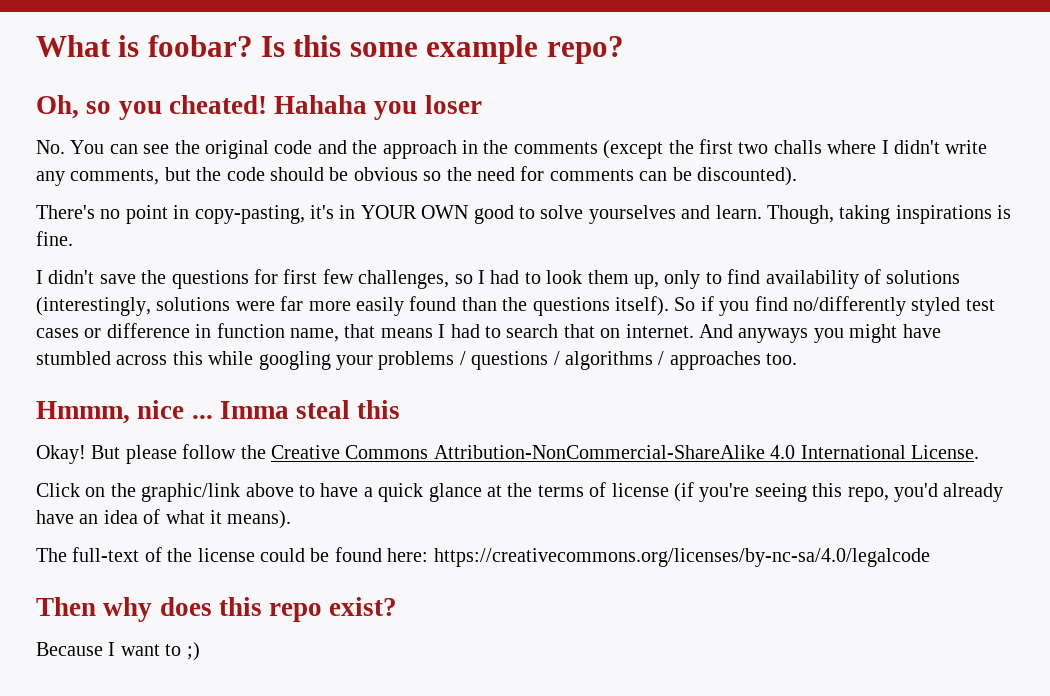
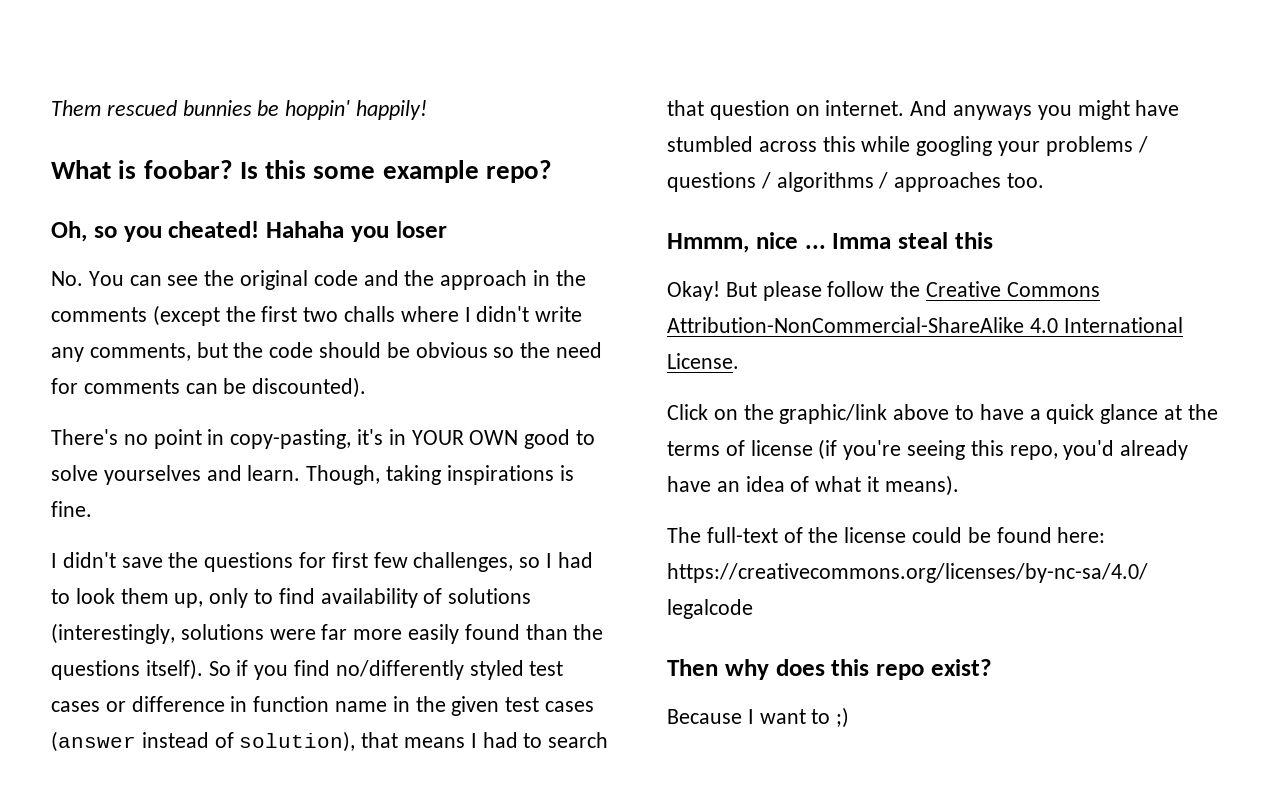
+ Them rescued bunnies be hoppin' happily!
- So if you find no/differently styled test cases or difference in function name, that means I had to search that on internet.
+ So if you find no/differently styled test cases or difference in function name in the given test cases (answer instead of solution), that means I had to search that question on internet.

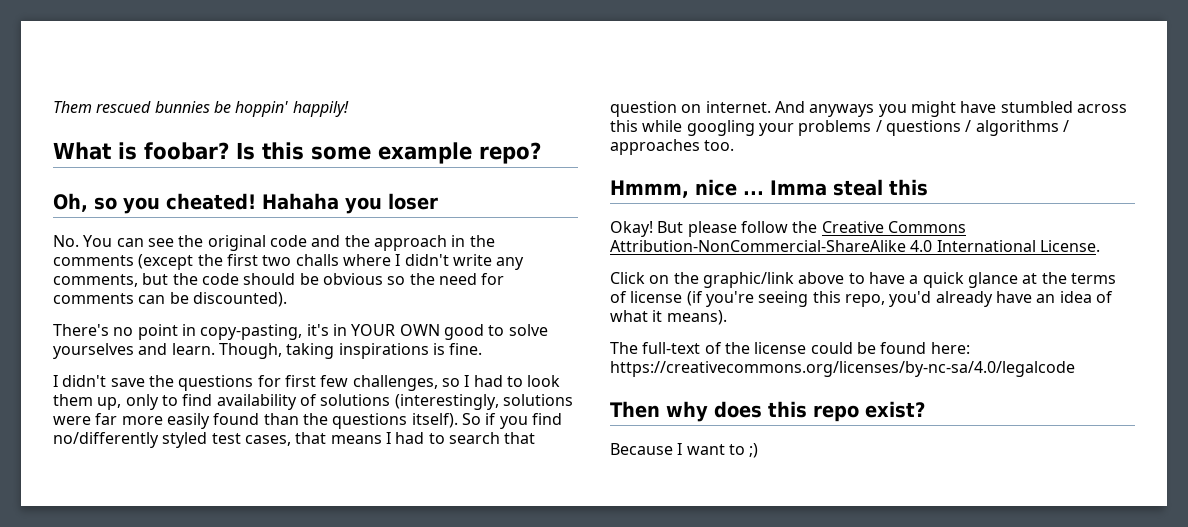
- So if you find no/differently styled test cases or difference in function name in the given test cases (answer instead of solution), that means I had to search that question on internet.
+ So if you find no/differently styled test cases, that means I had to search that question on internet.

